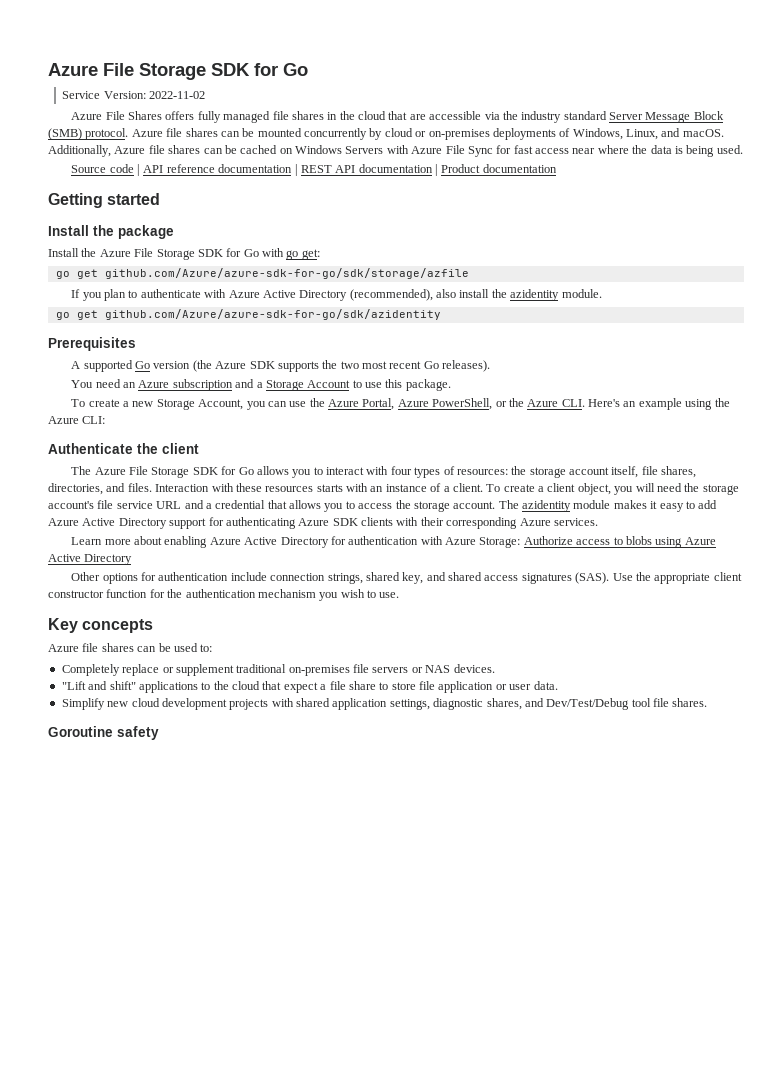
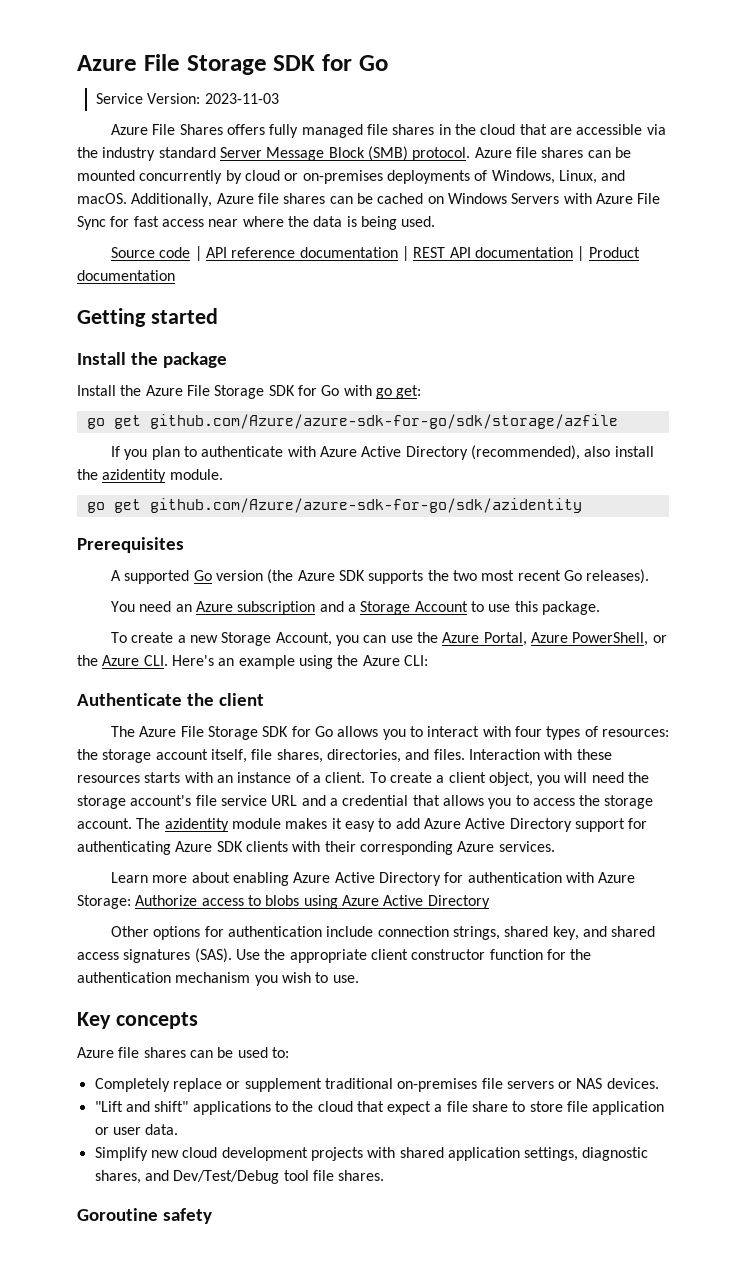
- Service Version: 2022-11-02
+ Service Version: 2023-11-03

